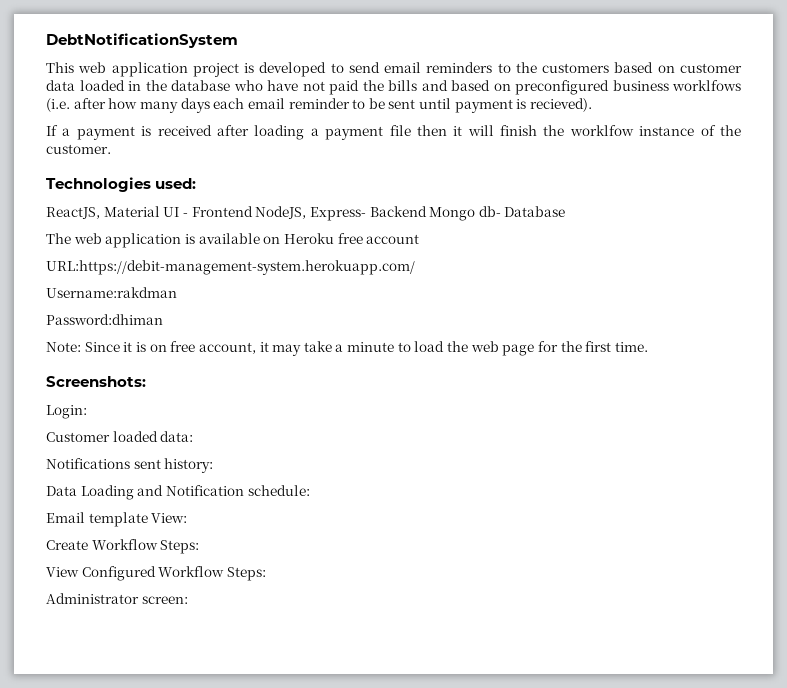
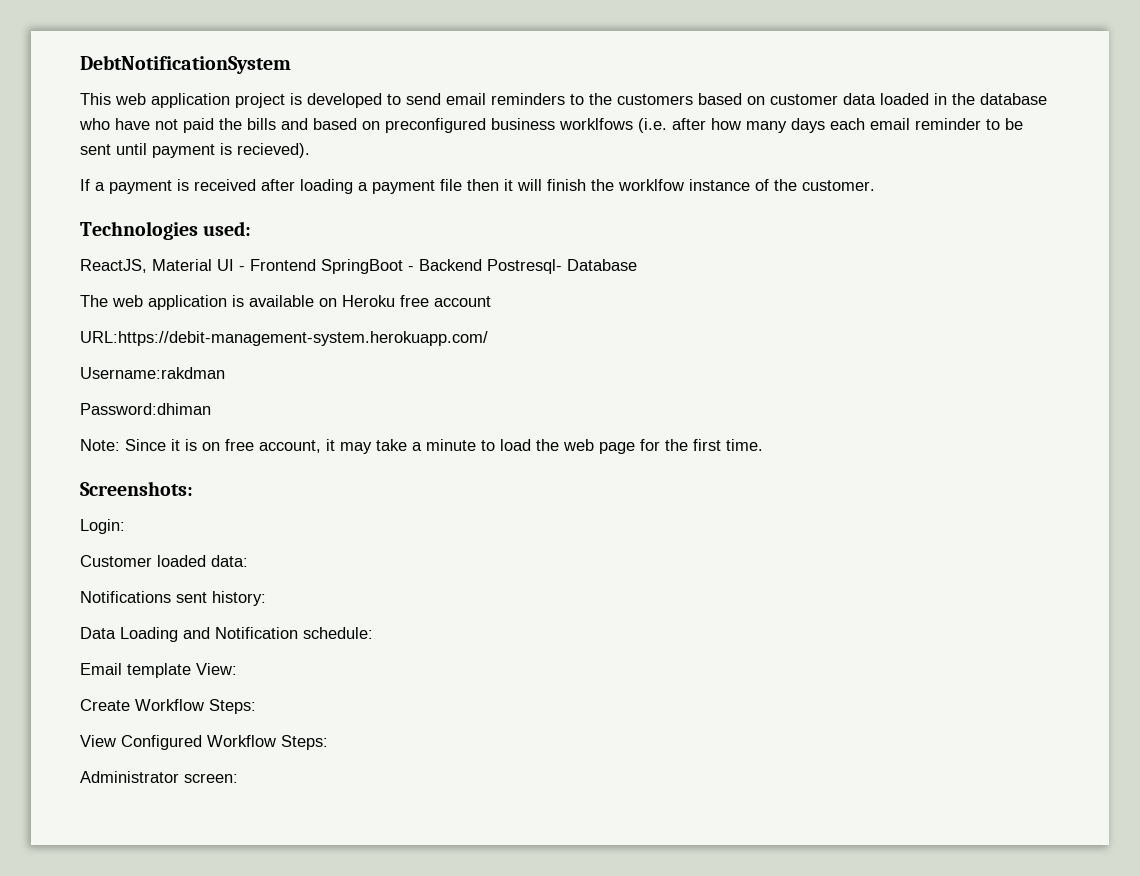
- ReactJS, Material UI - Frontend NodeJS, Express- Backend Mongo db- Database
+ ReactJS, Material UI - Frontend SpringBoot - Backend Postresql- Database

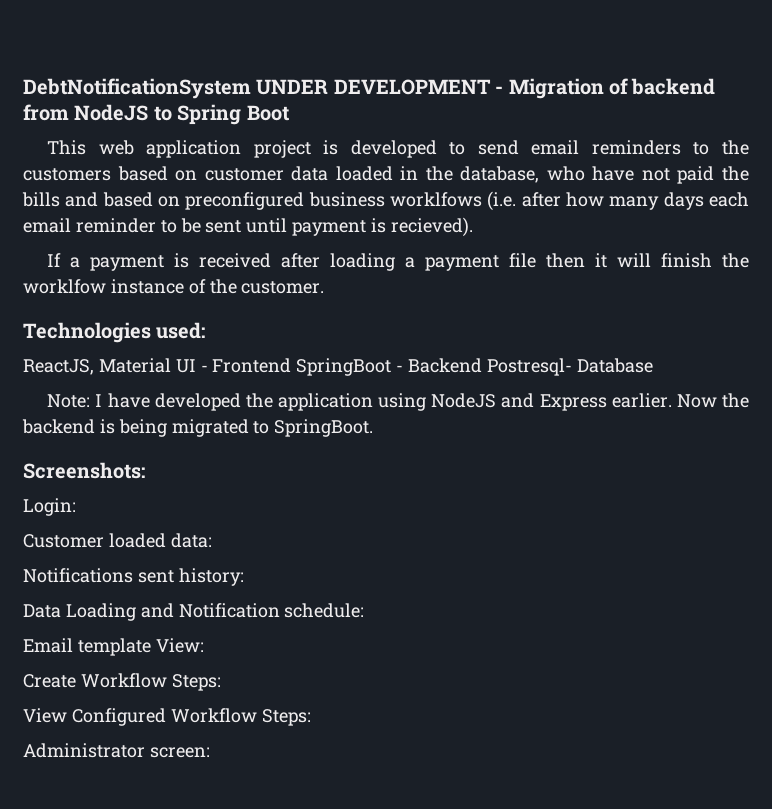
- DebtNotificationSystem
+ DebtNotificationSystem UNDER DEVELOPMENT - Migration of backend from NodeJS to Spring Boot
- This web application project is developed to send email reminders to the customers based on customer data loaded in the database who have not paid the bills and based on preconfigured business worklfows (i.e. after how many days each email reminder to be sent until payment is recieved).
+ This web application project is developed to send email reminders to the customers based on customer data loaded in the database, who have not paid the bills and based on preconfigured business worklfows (i.e. after how many days each email reminder to be sent until payment is recieved).
- The web application is available on Heroku free account
- URL:https://debit-management-system.herokuapp.com/
- Username:rakdman
- Password:dhiman
- Note: Since it is on free account, it may take a minute to load the web page for the first time.
+ Note: I have developed the application using NodeJS and Express earlier. Now the backend is being migrated to SpringBoot.

